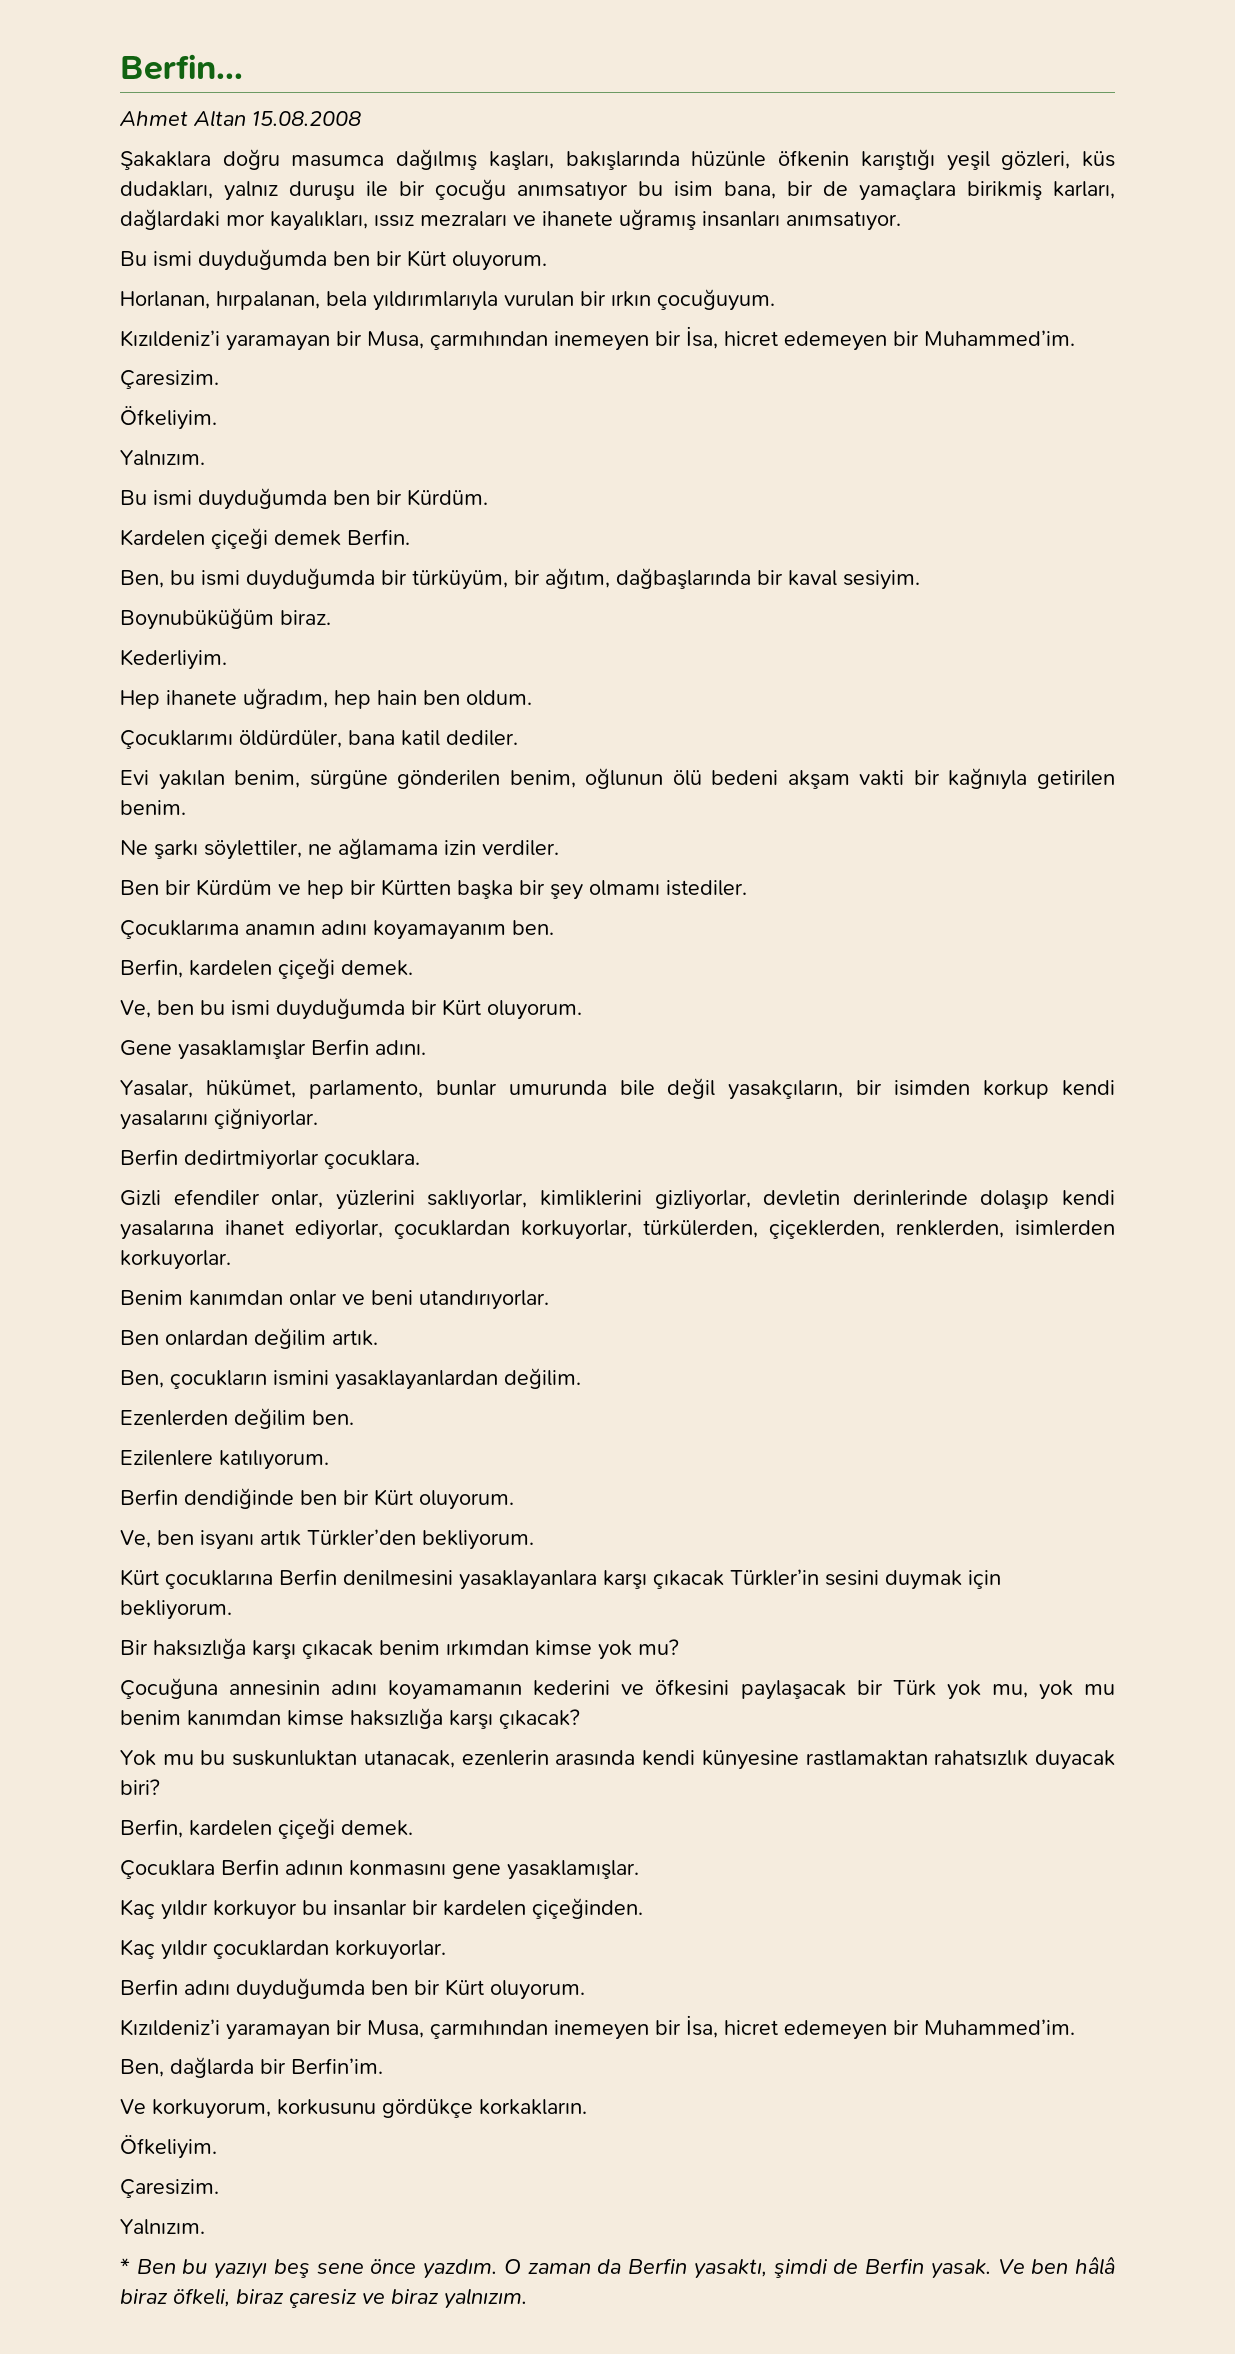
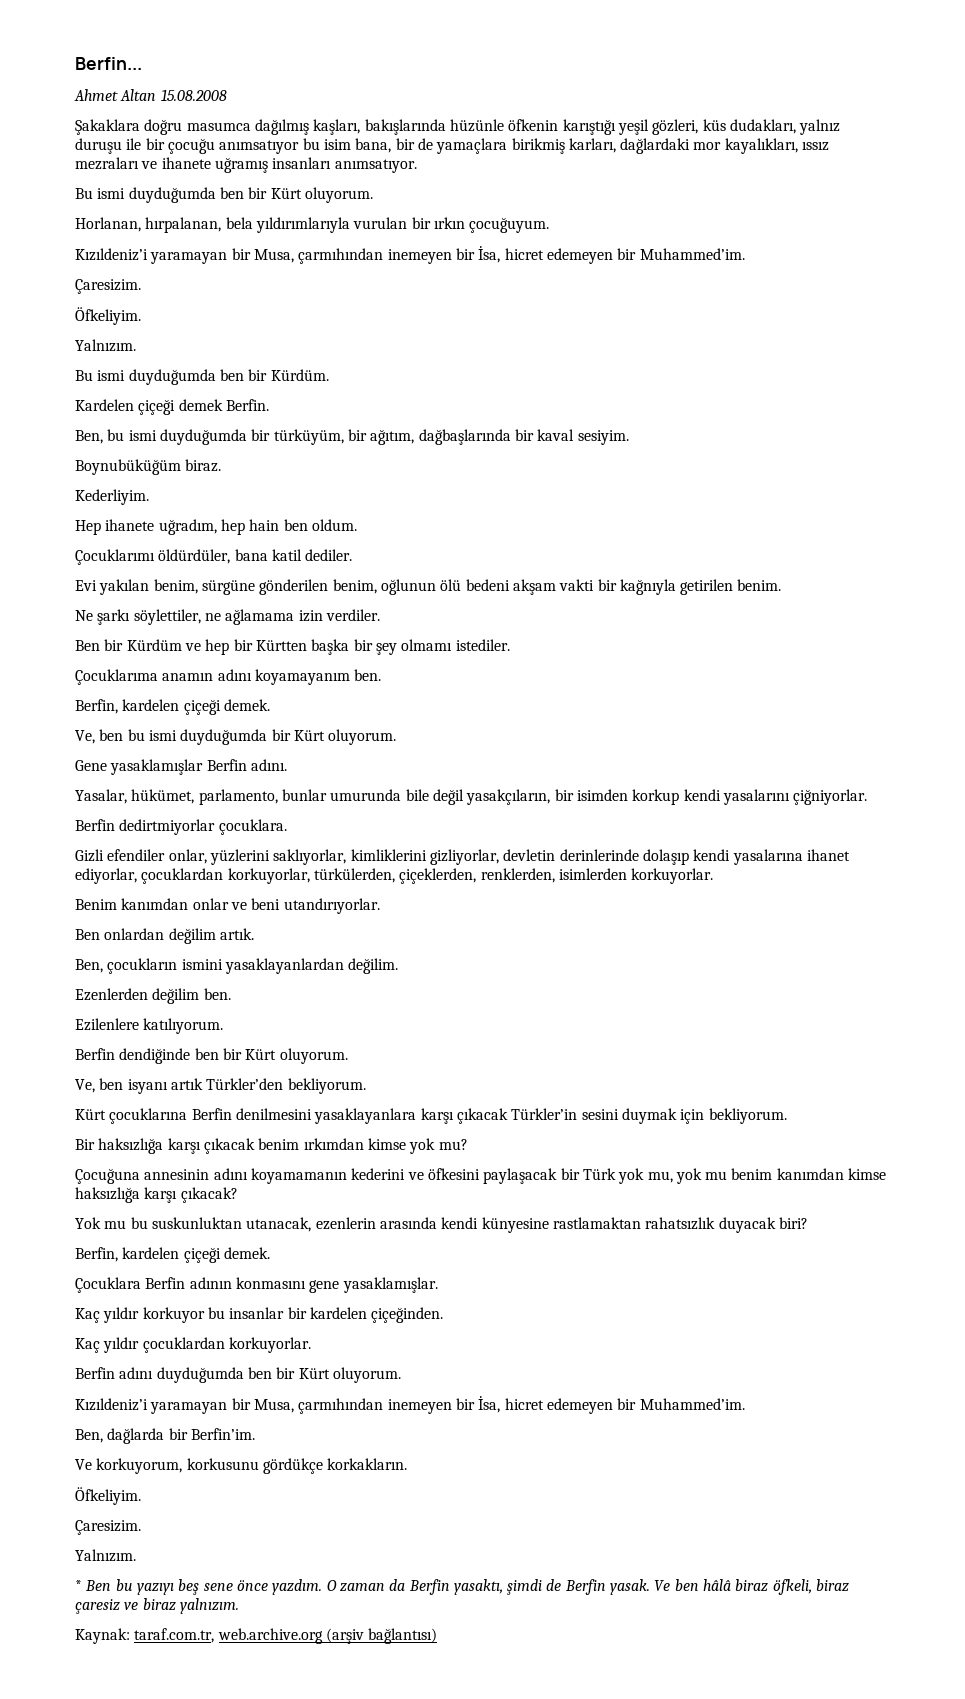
+ Kaynak: taraf.com.tr, web.archive.org (arşiv bağlantısı)

